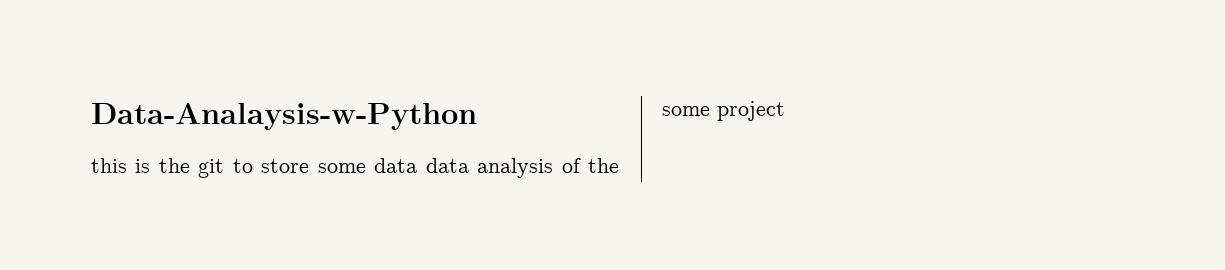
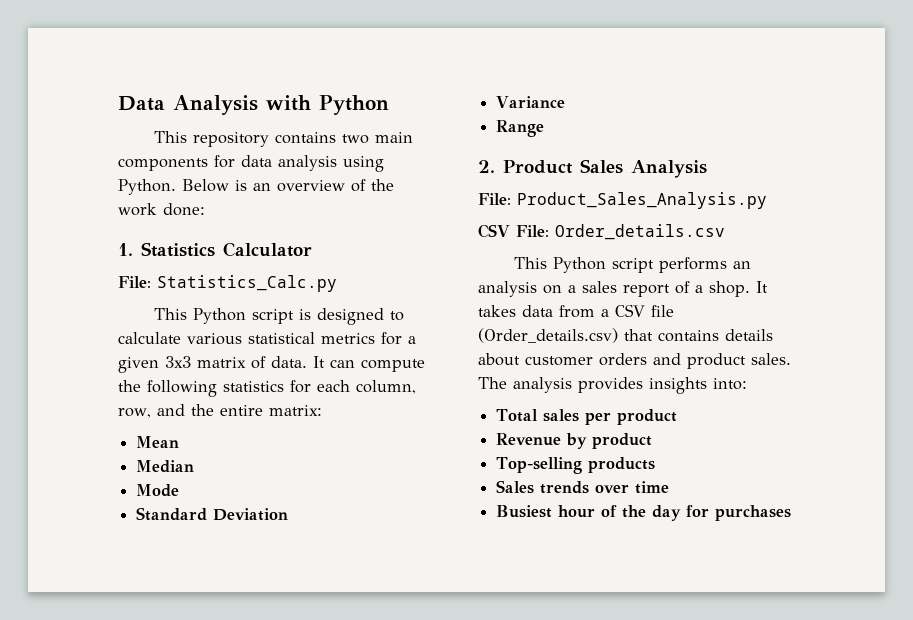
- Data-Analaysis-w-Python
- this is the git to store some data data analysis of the some project
+ Data Analysis with Python
+ This repository contains two main components for data analysis using Python. Below is an overview of the work done:
+ 1. Statistics Calculator
+ File: Statistics_Calc.py
+ This Python script is designed to calculate various statistical metrics for a given 3x3 matrix of data. It can compute the following statistics for each column, row, and the entire matrix:
+ Mean
+ Median
+ Mode
+ Standard Deviation
+ Variance
+ Range
+ 2. Product Sales Analysis
+ File: Product_Sales_Analysis.py
+ CSV File: Order_details.csv
+ This Python script performs an analysis on a sales report of a shop. It takes data from a CSV file (Order_details.csv) that contains details about customer orders and product sales. The analysis provides insights into:
+ Total sales per product
+ Revenue by product
+ Top-selling products
+ Sales trends over time
+ Busiest hour of the day for purchases

